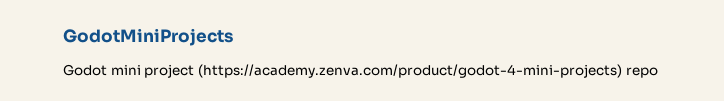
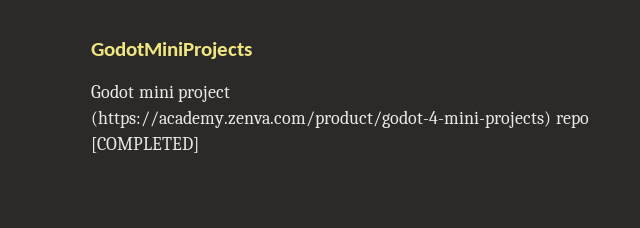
- Godot mini project (https://academy.zenva.com/product/godot-4-mini-projects) repo
+ Godot mini project (https://academy.zenva.com/product/godot-4-mini-projects) repo [COMPLETED]

